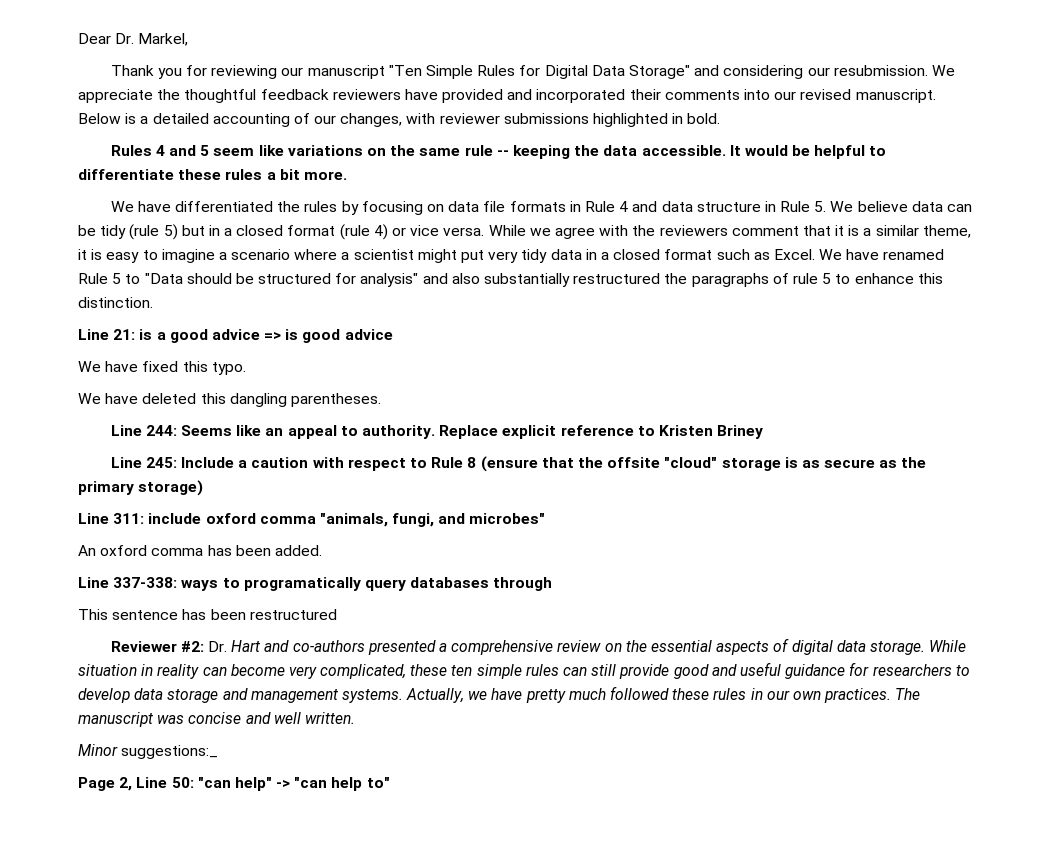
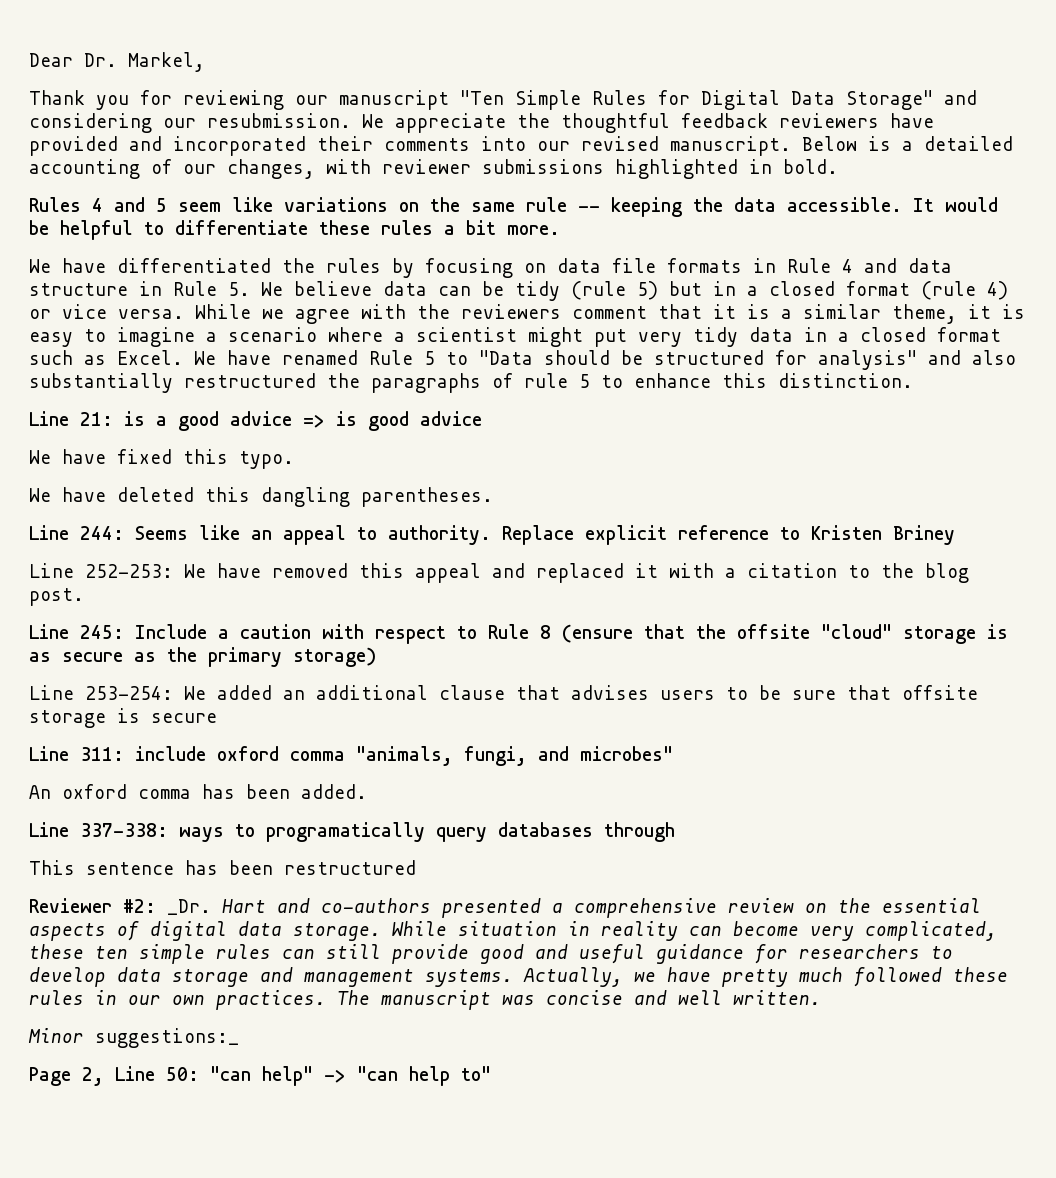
+ Line 252-253: We have removed this appeal and replaced it with a citation to the blog post.
+ Line 253-254: We added an additional clause that advises users to be sure that offsite storage is secure
- Reviewer #2: Dr. Hart and co-authors presented a comprehensive review on the essential aspects of digital data storage.
+ Reviewer #2: _Dr. Hart and co-authors presented a comprehensive review on the essential aspects of digital data storage.

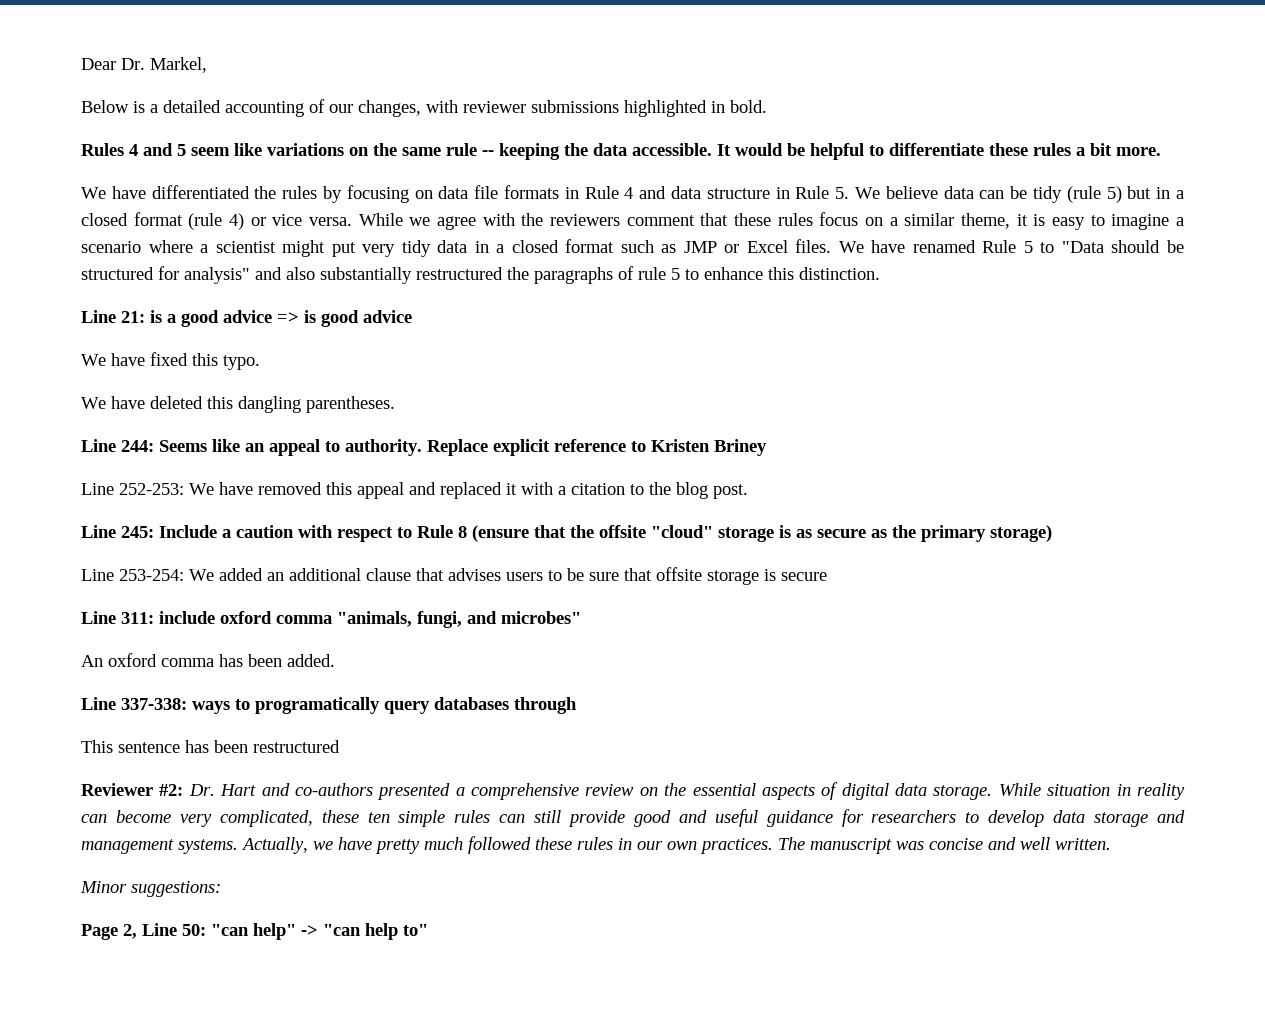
- Thank you for reviewing our manuscript "Ten Simple Rules for Digital Data Storage" and considering our resubmission. We appreciate the thoughtful feedback reviewers have provided and incorporated their comments into our revised manuscript.
- While we agree with the reviewers comment that it is a similar theme, it is easy to imagine a scenario where a scientist might put very tidy data in a closed format such as Excel.
+ While we agree with the reviewers comment that these rules focus on a similar theme, it is easy to imagine a scenario where a scientist might put very tidy data in a closed format such as JMP or Excel files.
- Reviewer #2: _Dr. Hart and co-authors presented a comprehensive review on the essential aspects of digital data storage.
+ Reviewer #2: Dr. Hart and co-authors presented a comprehensive review on the essential aspects of digital data storage.
- Minor suggestions:_
+ Minor suggestions:

